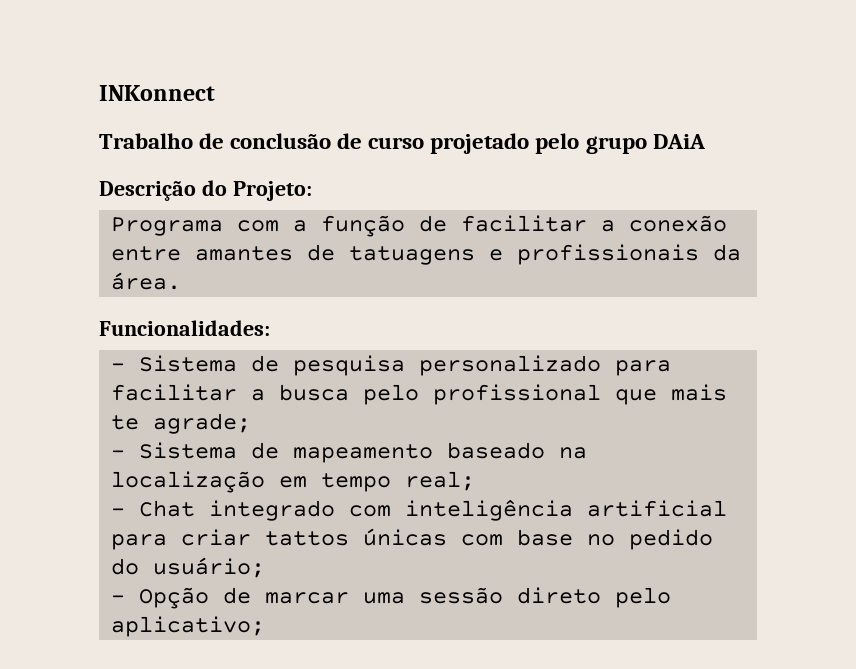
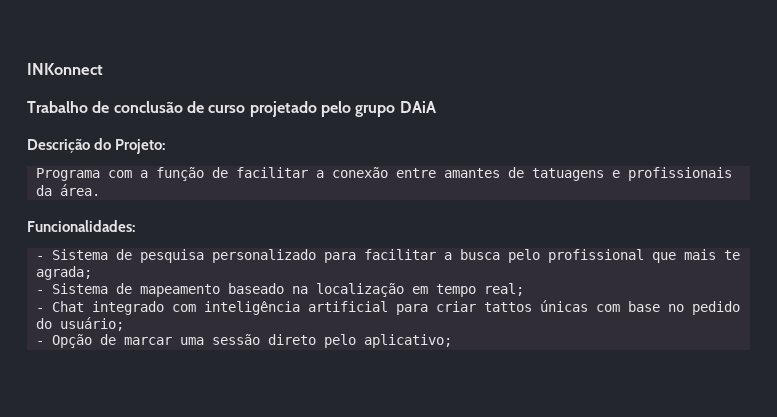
- - Sistema de pesquisa personalizado para facilitar a busca pelo profissional que mais te agrade;
+ - Sistema de pesquisa personalizado para facilitar a busca pelo profissional que mais te agrada;

